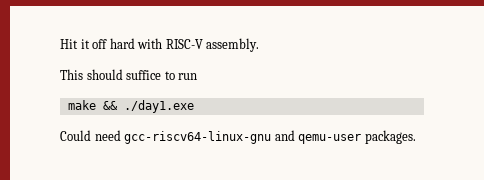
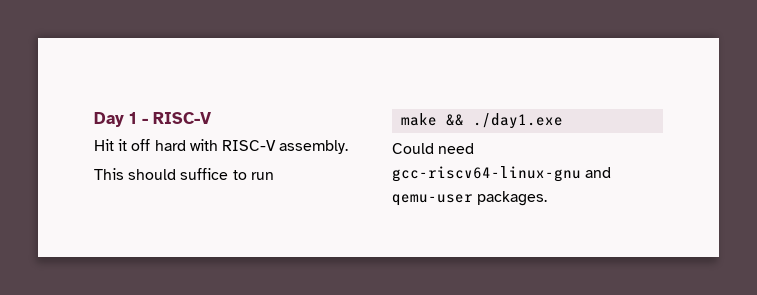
+ Day 1 - RISC-V

